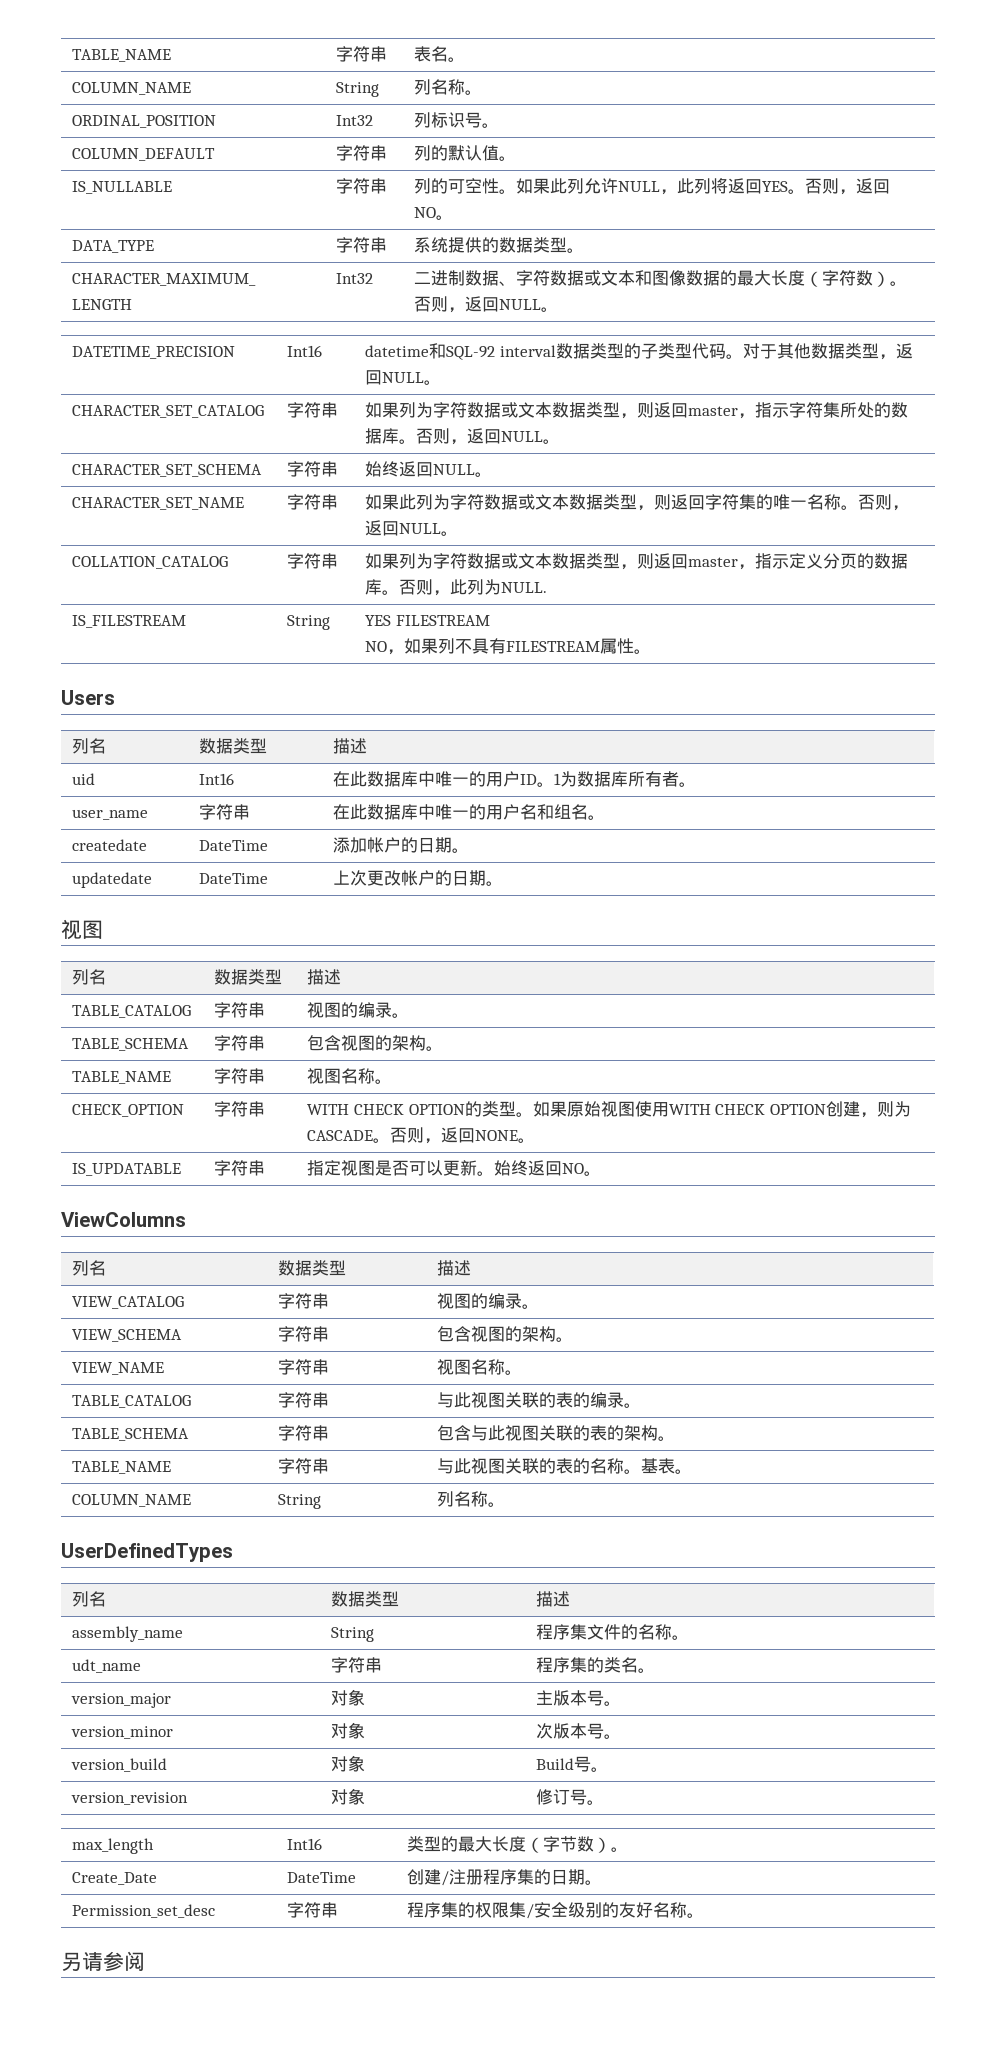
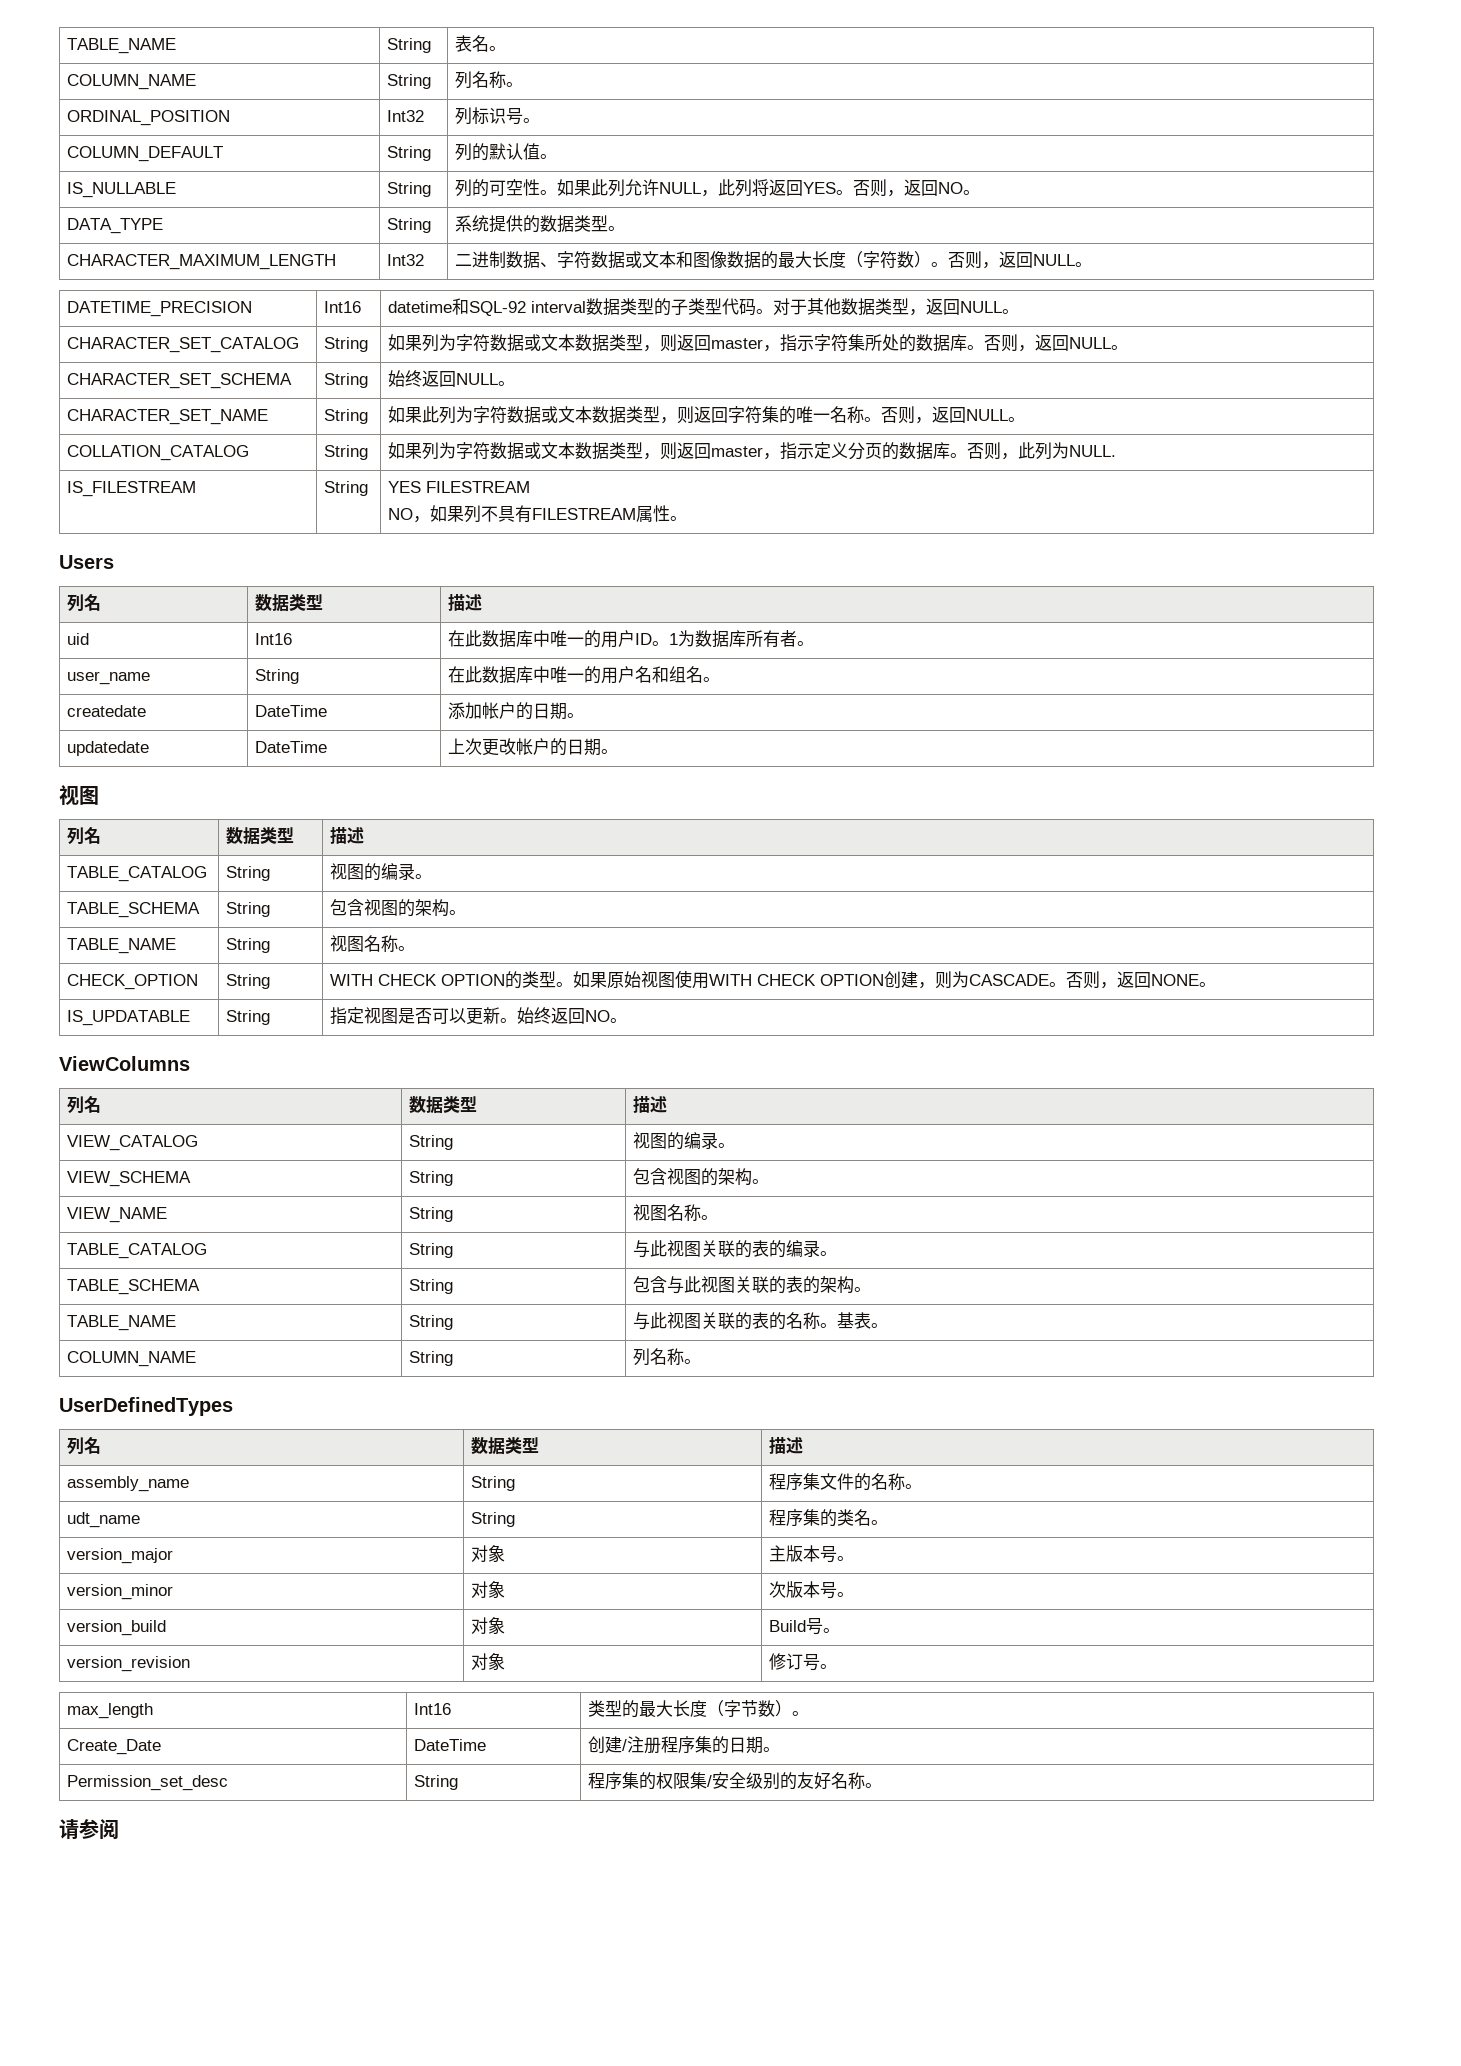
- TABLE_NAME | 字符串 | 表名。
+ TABLE_NAME | String | 表名。
- COLUMN_DEFAULT | 字符串 | 列的默认值。
+ COLUMN_DEFAULT | String | 列的默认值。
- IS_NULLABLE | 字符串 | 列的可空性。如果此列允许NULL，此列将返回YES。否则，返回NO。
+ IS_NULLABLE | String | 列的可空性。如果此列允许NULL，此列将返回YES。否则，返回NO。
- DATA_TYPE | 字符串 | 系统提供的数据类型。
+ DATA_TYPE | String | 系统提供的数据类型。
- CHARACTER_SET_CATALOG | 字符串 | 如果列为字符数据或文本数据类型，则返回master，指示字符集所处的数据库。否则，返回NULL。
+ CHARACTER_SET_CATALOG | String | 如果列为字符数据或文本数据类型，则返回master，指示字符集所处的数据库。否则，返回NULL。
- CHARACTER_SET_SCHEMA | 字符串 | 始终返回NULL。
+ CHARACTER_SET_SCHEMA | String | 始终返回NULL。
- CHARACTER_SET_NAME | 字符串 | 如果此列为字符数据或文本数据类型，则返回字符集的唯一名称。否则，返回NULL。
+ CHARACTER_SET_NAME | String | 如果此列为字符数据或文本数据类型，则返回字符集的唯一名称。否则，返回NULL。
- COLLATION_CATALOG | 字符串 | 如果列为字符数据或文本数据类型，则返回master，指示定义分页的数据库。否则，此列为NULL.
+ COLLATION_CATALOG | String | 如果列为字符数据或文本数据类型，则返回master，指示定义分页的数据库。否则，此列为NULL.
- user_name | 字符串 | 在此数据库中唯一的用户名和组名。
+ user_name | String | 在此数据库中唯一的用户名和组名。
- TABLE_CATALOG | 字符串 | 视图的编录。
+ TABLE_CATALOG | String | 视图的编录。
- TABLE_SCHEMA | 字符串 | 包含视图的架构。
+ TABLE_SCHEMA | String | 包含视图的架构。
- TABLE_NAME | 字符串 | 视图名称。
+ TABLE_NAME | String | 视图名称。
- CHECK_OPTION | 字符串 | WITH CHECK OPTION的类型。如果原始视图使用WITH CHECK OPTION创建，则为CASCADE。否则，返回NONE。
+ CHECK_OPTION | String | WITH CHECK OPTION的类型。如果原始视图使用WITH CHECK OPTION创建，则为CASCADE。否则，返回NONE。
- IS_UPDATABLE | 字符串 | 指定视图是否可以更新。始终返回NO。
+ IS_UPDATABLE | String | 指定视图是否可以更新。始终返回NO。
- VIEW_CATALOG | 字符串 | 视图的编录。
+ VIEW_CATALOG | String | 视图的编录。
- VIEW_SCHEMA | 字符串 | 包含视图的架构。
+ VIEW_SCHEMA | String | 包含视图的架构。
- VIEW_NAME | 字符串 | 视图名称。
+ VIEW_NAME | String | 视图名称。
- TABLE_CATALOG | 字符串 | 与此视图关联的表的编录。
+ TABLE_CATALOG | String | 与此视图关联的表的编录。
- TABLE_SCHEMA | 字符串 | 包含与此视图关联的表的架构。
+ TABLE_SCHEMA | String | 包含与此视图关联的表的架构。
- TABLE_NAME | 字符串 | 与此视图关联的表的名称。基表。
+ TABLE_NAME | String | 与此视图关联的表的名称。基表。
- udt_name | 字符串 | 程序集的类名。
+ udt_name | String | 程序集的类名。
- Permission_set_desc | 字符串 | 程序集的权限集/安全级别的友好名称。
+ Permission_set_desc | String | 程序集的权限集/安全级别的友好名称。
- 另请参阅
+ 请参阅

